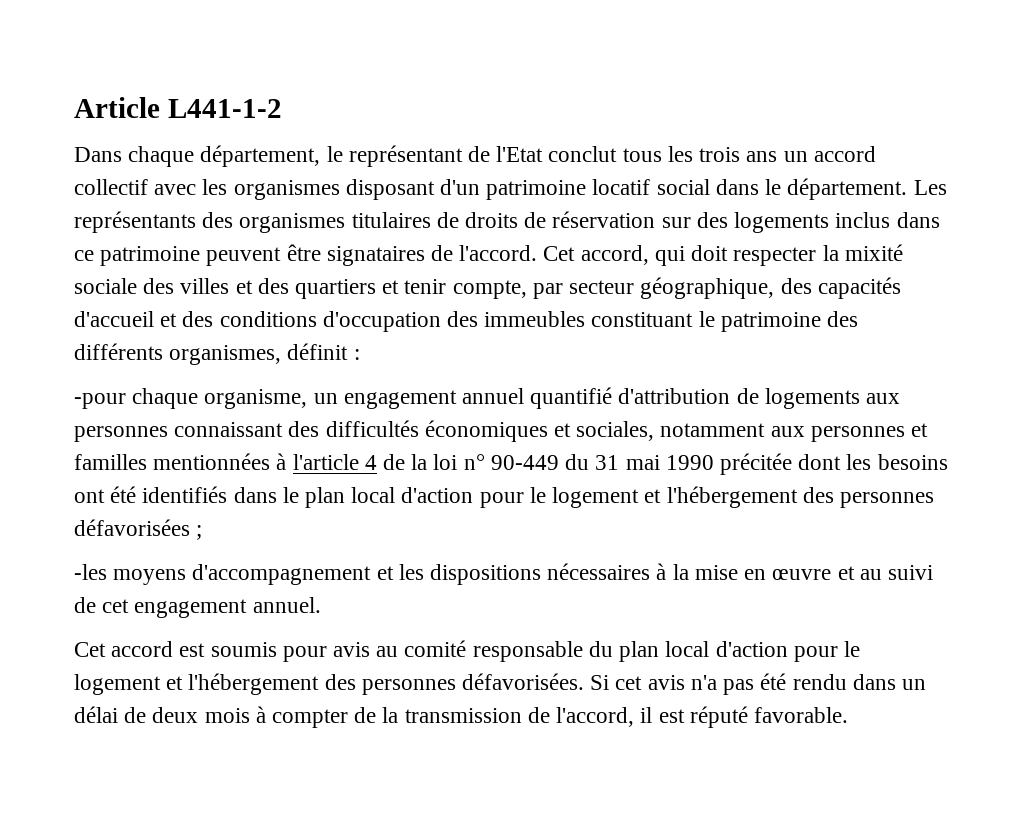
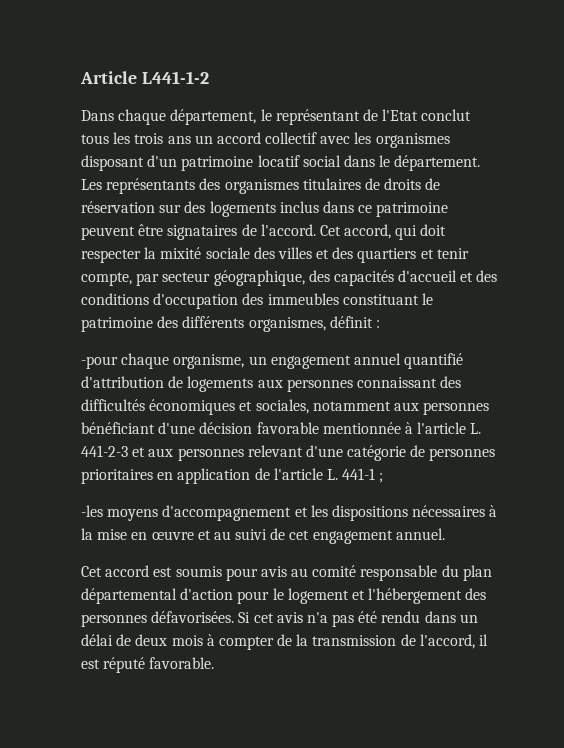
- -pour chaque organisme, un engagement annuel quantifié d'attribution de logements aux personnes connaissant des difficultés économiques et sociales, notamment aux personnes et familles mentionnées à l'article 4 de la loi n° 90-449 du 31 mai 1990 précitée dont les besoins ont été identifiés dans le plan local d'action pour le logement et l'hébergement des personnes défavorisées ;
+ -pour chaque organisme, un engagement annuel quantifié d'attribution de logements aux personnes connaissant des difficultés économiques et sociales, notamment aux personnes bénéficiant d'une décision favorable mentionnée à l'article L. 441-2-3 et aux personnes relevant d'une catégorie de personnes prioritaires en application de l'article L. 441-1 ;
- Cet accord est soumis pour avis au comité responsable du plan local d'action pour le logement et l'hébergement des personnes défavorisées.
+ Cet accord est soumis pour avis au comité responsable du plan départemental d'action pour le logement et l'hébergement des personnes défavorisées.

